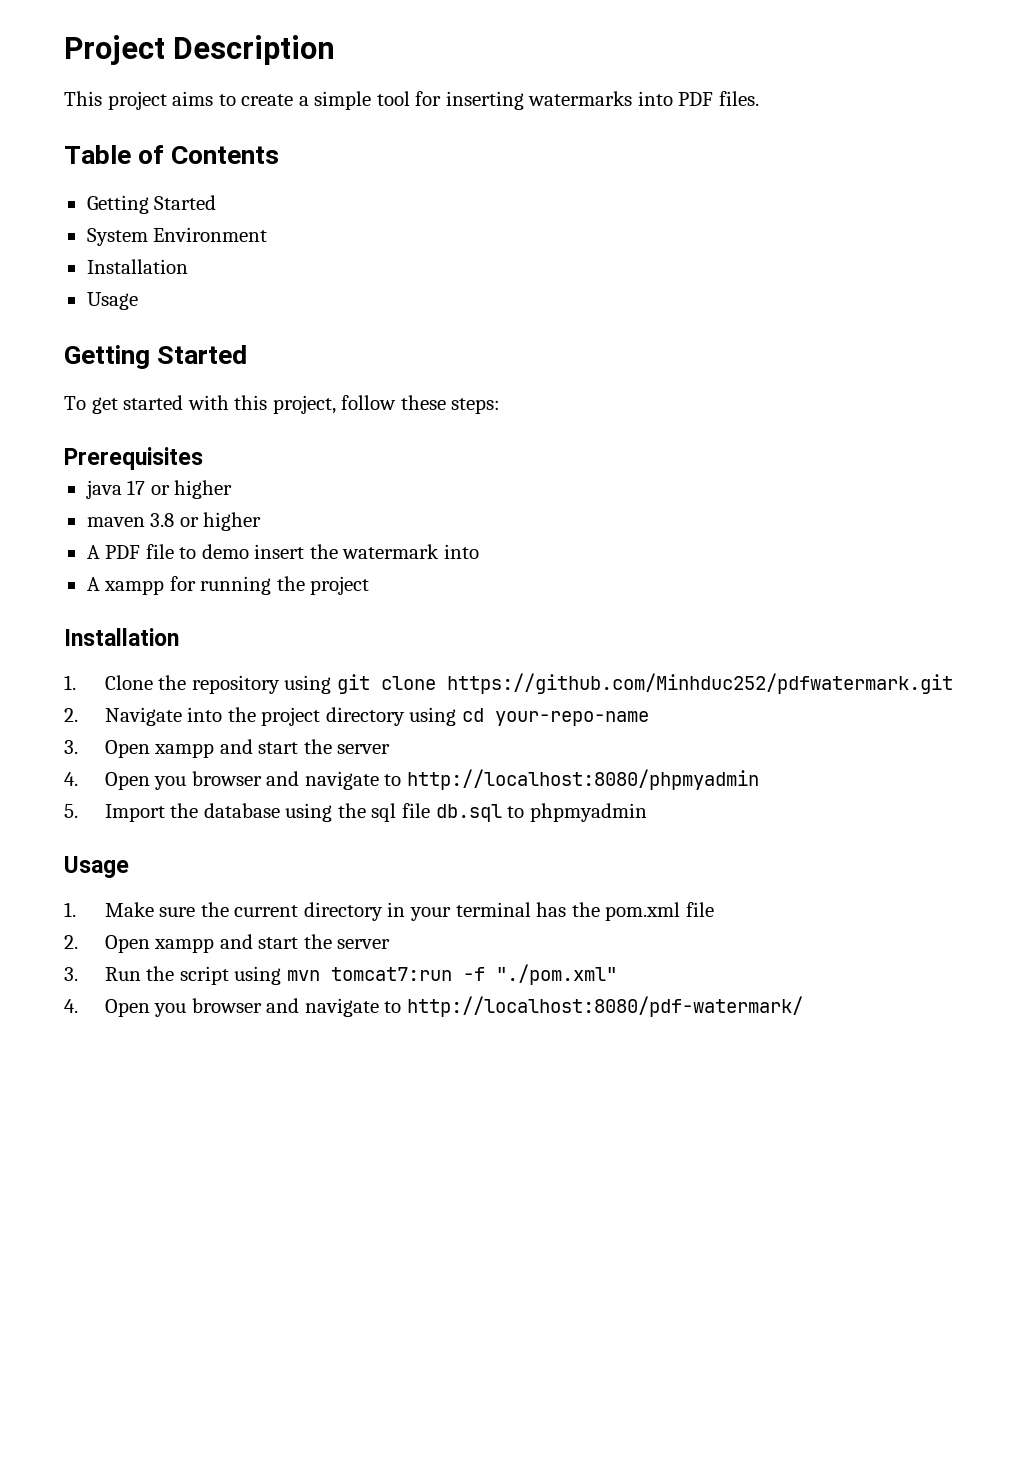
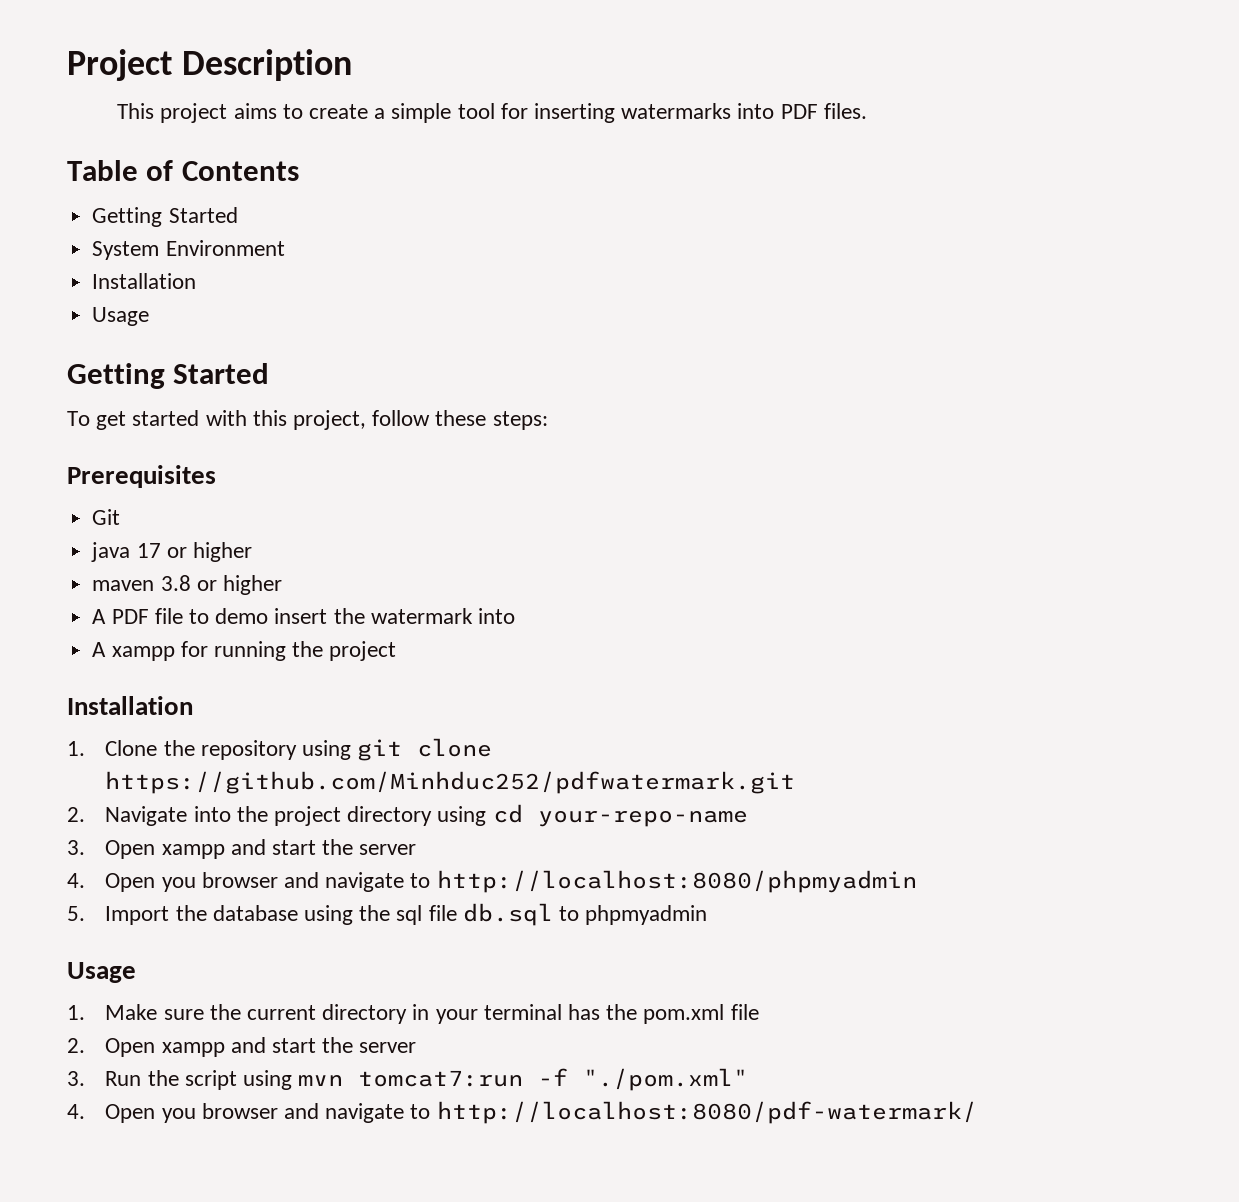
+ Git

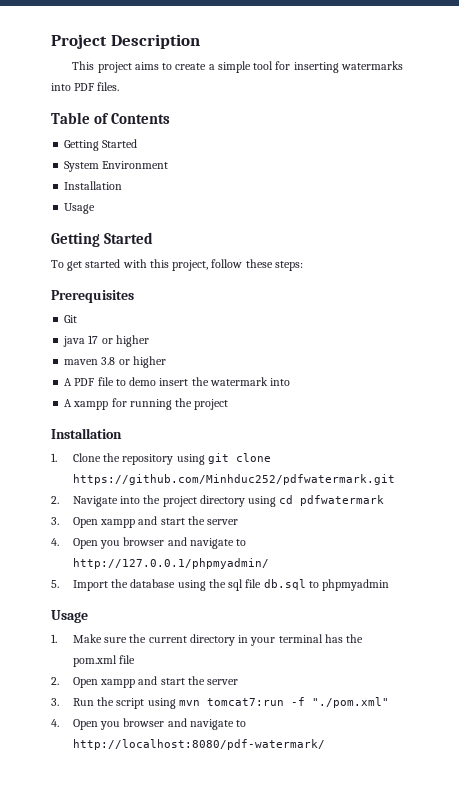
- 2. Navigate into the project directory using cd your-repo-name
+ 2. Navigate into the project directory using cd pdfwatermark
- 4. Open you browser and navigate to http://localhost:8080/phpmyadmin
+ 4. Open you browser and navigate to http://127.0.0.1/phpmyadmin/

